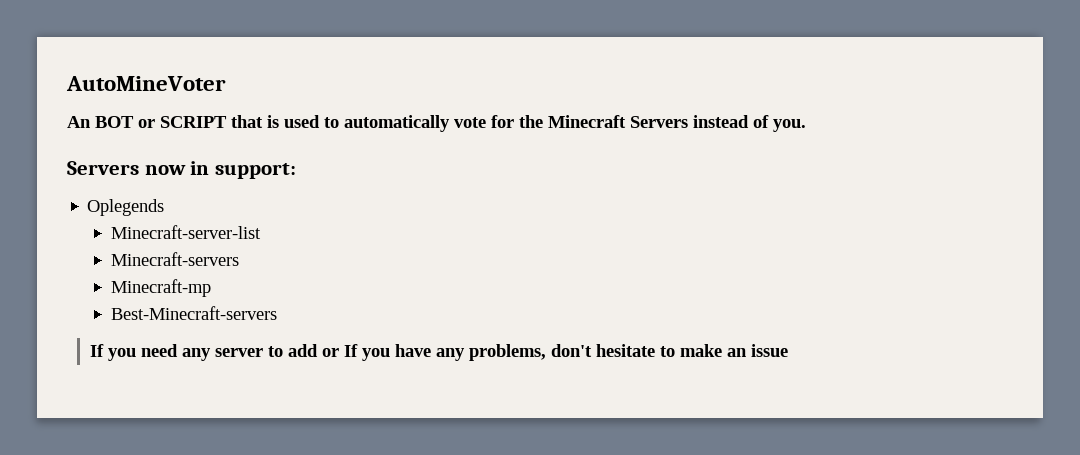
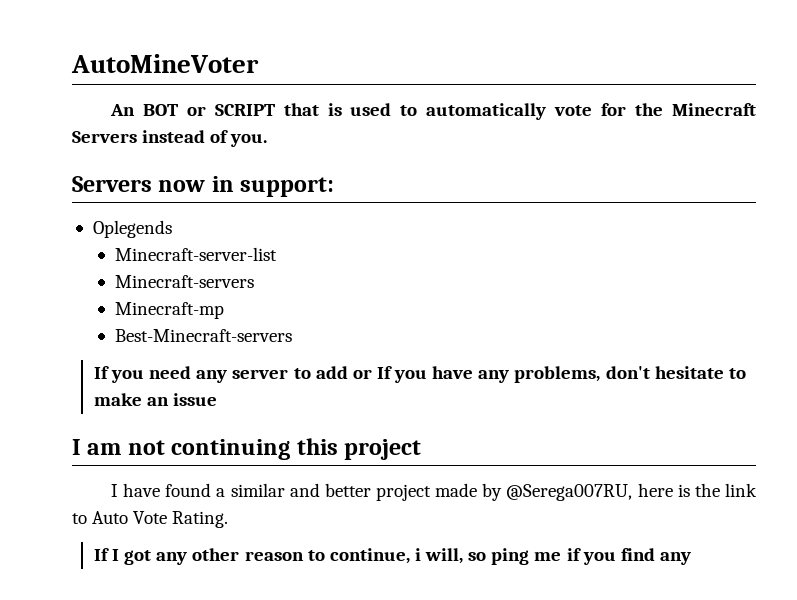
+ I am not continuing this project
+ I have found a similar and better project made by @Serega007RU, here is the link to Auto Vote Rating.
+ If I got any other reason to continue, i will, so ping me if you find any

